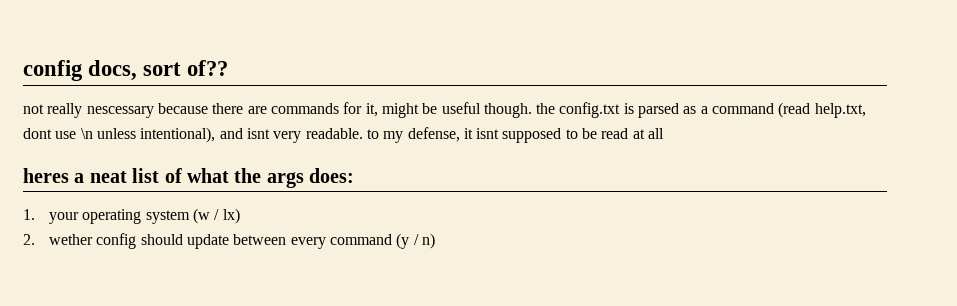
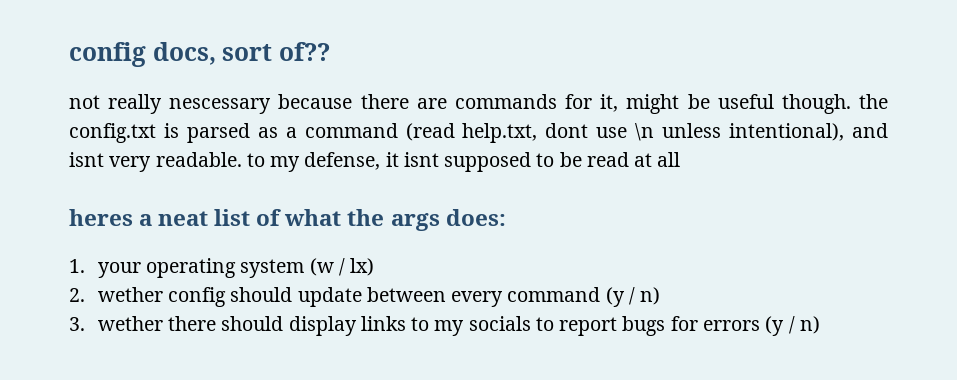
+ 3. wether there should display links to my socials to report bugs for errors (y / n)

